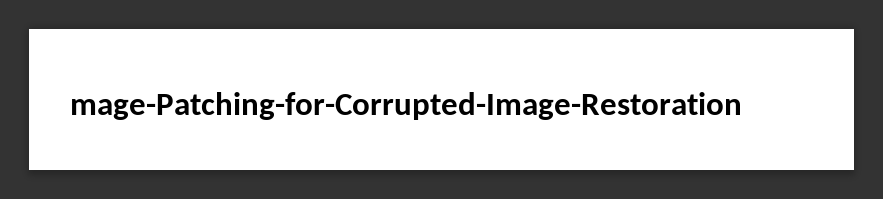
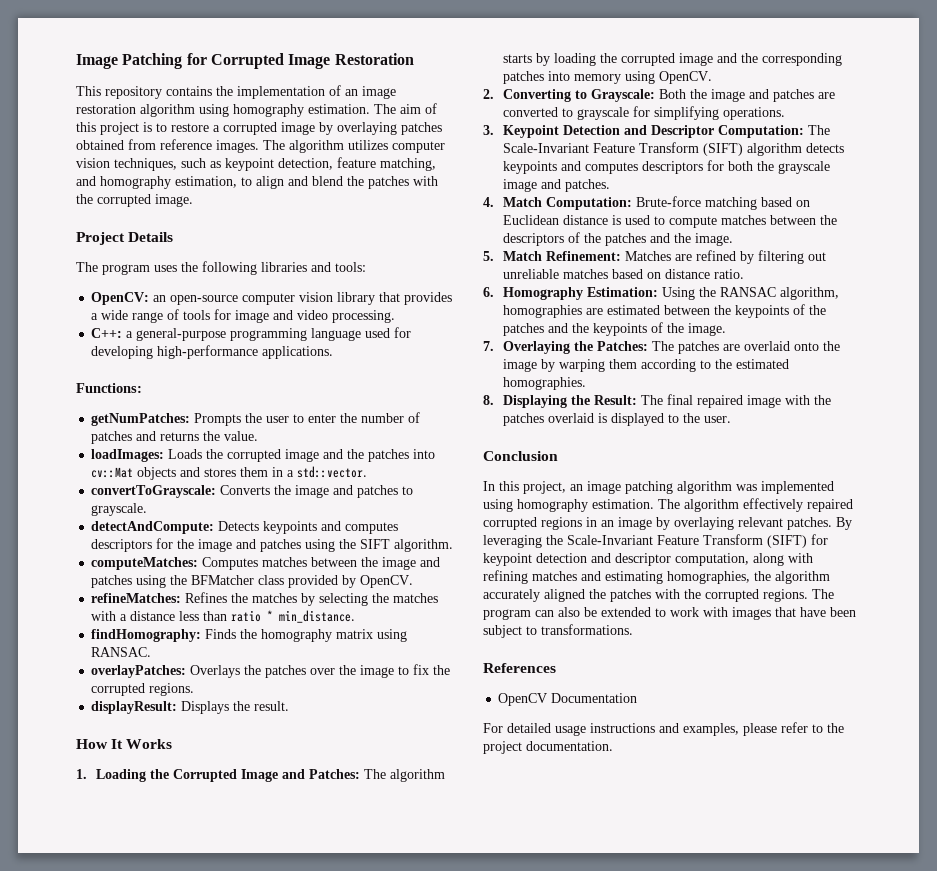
- mage-Patching-for-Corrupted-Image-Restoration
+ Image Patching for Corrupted Image Restoration
+ This repository contains the implementation of an image restoration algorithm using homography estimation. The aim of this project is to restore a corrupted image by overlaying patches obtained from reference images. The algorithm utilizes computer vision techniques, such as keypoint detection, feature matching, and homography estimation, to align and blend the patches with the corrupted image.
+ Project Details
+ The program uses the following libraries and tools:
+ OpenCV: an open-source computer vision library that provides a wide range of tools for image and video processing.
+ C++: a general-purpose programming language used for developing high-performance applications.
+ Functions:
+ getNumPatches: Prompts the user to enter the number of patches and returns the value.
+ loadImages: Loads the corrupted image and the patches into cv::Mat objects and stores them in a std::vector.
+ convertToGrayscale: Converts the image and patches to grayscale.
+ detectAndCompute: Detects keypoints and computes descriptors for the image and patches using the SIFT algorithm.
+ computeMatches: Computes matches between the image and patches using the BFMatcher class provided by OpenCV.
+ refineMatches: Refines the matches by selecting the matches with a distance less than ratio * min_distance.
+ findHomography: Finds the homography matrix using RANSAC.
+ overlayPatches: Overlays the patches over the image to fix the corrupted regions.
+ displayResult: Displays the result.
+ How It Works
+ 1. Loading the Corrupted Image and Patches: The algorithm starts by loading the corrupted image and the corresponding patches into memory using OpenCV.
+ 2. Converting to Grayscale: Both the image and patches are converted to grayscale for simplifying operations.
+ 3. Keypoint Detection and Descriptor Computation: The Scale-Invariant Feature Transform (SIFT) algorithm detects keypoints and computes descriptors for both the grayscale image and patches.
+ 4. Match Computation: Brute-force matching based on Euclidean distance is used to compute matches between the descriptors of the patches and the image.
+ 5. Match Refinement: Matches are refined by filtering out unreliable matches based on distance ratio.
+ 6. Homography Estimation: Using the RANSAC algorithm, homographies are estimated between the keypoints of the patches and the keypoints of the image.
+ 7. Overlaying the Patches: The patches are overlaid onto the image by warping them according to the estimated homographies.
+ 8. Displaying the Result: The final repaired image with the patches overlaid is displayed to the user.
+ Conclusion
+ In this project, an image patching algorithm was implemented using homography estimation. The algorithm effectively repaired corrupted regions in an image by overlaying relevant patches. By leveraging the Scale-Invariant Feature Transform (SIFT) for keypoint detection and descriptor computation, along with refining matches and estimating homographies, the algorithm accurately aligned the patches with the corrupted regions. The program can also be extended to work with images that have been subject to transformations.
+ References
+ OpenCV Documentation
+ For detailed usage instructions and examples, please refer to the project documentation.

